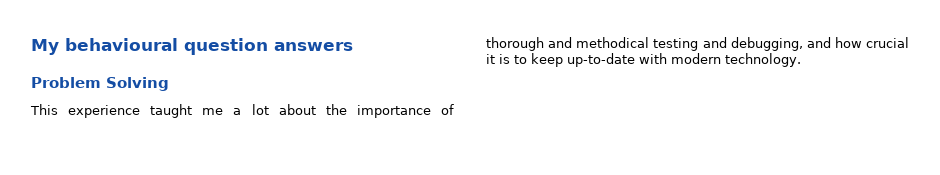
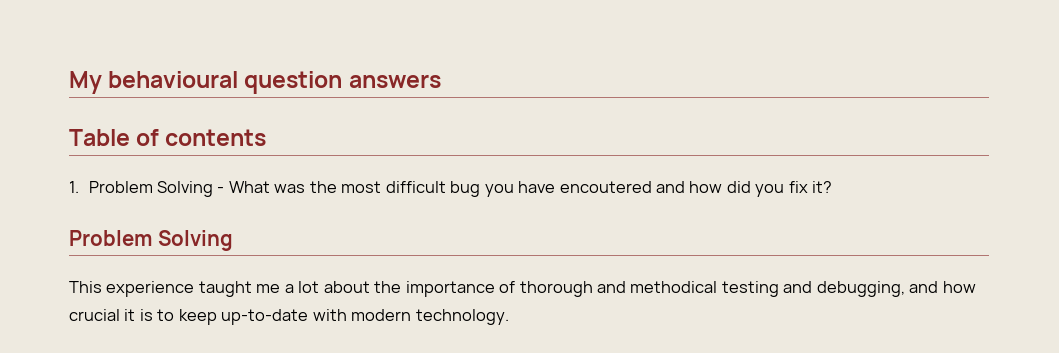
+ Table of contents
+ 1. Problem Solving - What was the most difficult bug you have encoutered and how did you fix it?

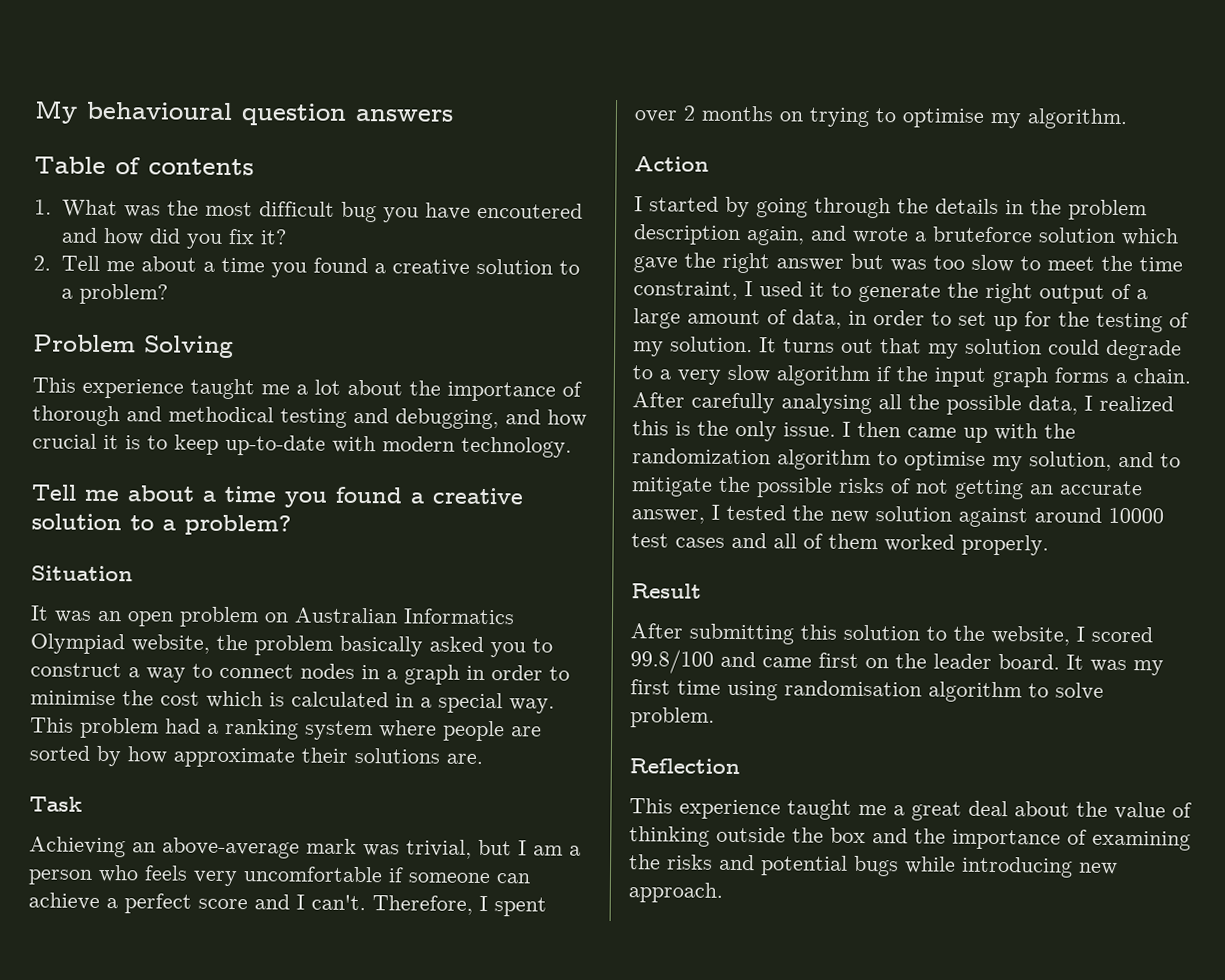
- 1. Problem Solving - What was the most difficult bug you have encoutered and how did you fix it?
+ 1. What was the most difficult bug you have encoutered and how did you fix it?
+ 2. Tell me about a time you found a creative solution to a problem?
  This experience taught me a lot about the importance of thorough and methodical testing and debugging, and how crucial it is to keep up-to-date with modern technology.
+ Tell me about a time you found a creative solution to a problem?
+ Situation
+ It was an open problem on Australian Informatics Olympiad website, the problem basically asked you to construct a way to connect nodes in a graph in order to minimise the cost which is calculated in a special way. This problem had a ranking system where people are sorted by how approximate their solutions are.
+ Task
+ Achieving an above-average mark was trivial, but I am a person who feels very uncomfortable if someone can achieve a perfect score and I can't. Therefore, I spent over 2 months on trying to optimise my algorithm.
+ Action
+ I started by going through the details in the problem description again, and wrote a bruteforce solution which gave the right answer but was too slow to meet the time constraint, I used it to generate the right output of a large amount of data, in order to set up for the testing of my solution. It turns out that my solution could degrade to a very slow algorithm if the input graph forms a chain. After carefully analysing all the possible data, I realized this is the only issue. I then came up with the randomization algorithm to optimise my solution, and to mitigate the possible risks of not getting an accurate answer, I tested the new solution against around 10000 test cases and all of them worked properly.
+ Result
+ After submitting this solution to the website, I scored 99.8/100 and came first on the leader board. It was my first time using randomisation algorithm to solve problem.
+ Reflection
+ This experience taught me a great deal about the value of thinking outside the box and the importance of examining the risks and potential bugs while introducing new approach.

